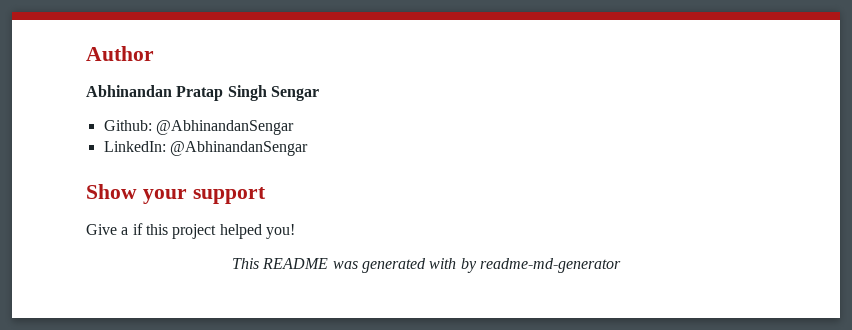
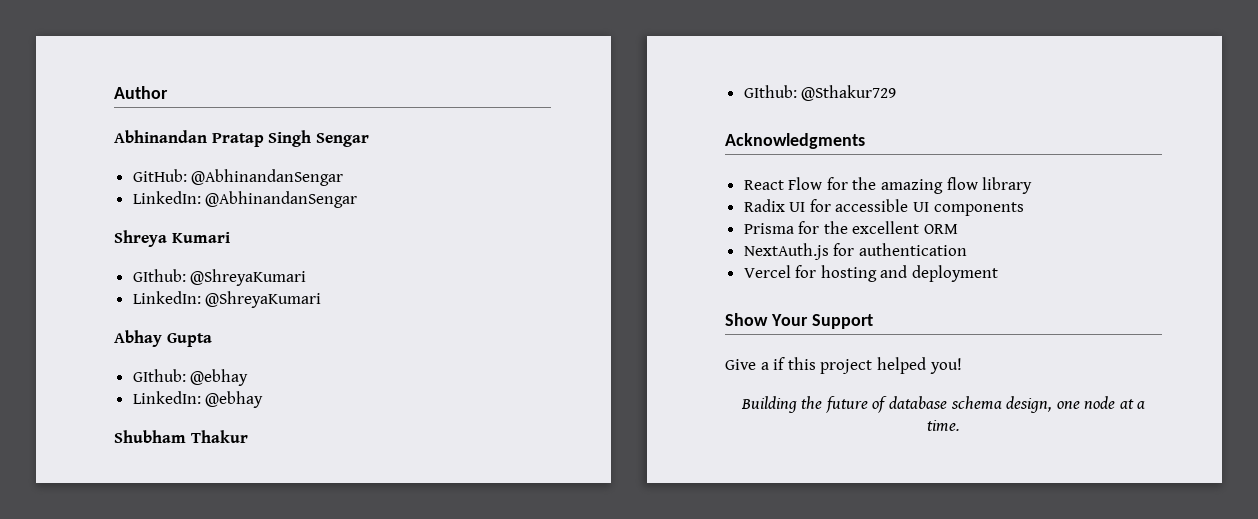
- Github: @AbhinandanSengar
+ GitHub: @AbhinandanSengar
+ Shreya Kumari
+ GIthub: @ShreyaKumari
+ LinkedIn: @ShreyaKumari
+ Abhay Gupta
+ GIthub: @ebhay
+ LinkedIn: @ebhay
+ Shubham Thakur
+ GIthub: @Sthakur729
+ Acknowledgments
+ React Flow for the amazing flow library
+ Radix UI for accessible UI components
+ Prisma for the excellent ORM
+ NextAuth.js for authentication
+ Vercel for hosting and deployment
- Show your support
+ Show Your Support
- This README was generated with by readme-md-generator
+ Building the future of database schema design, one node at a time.

